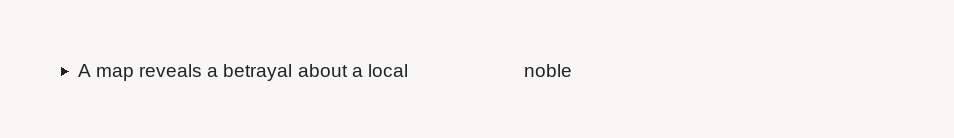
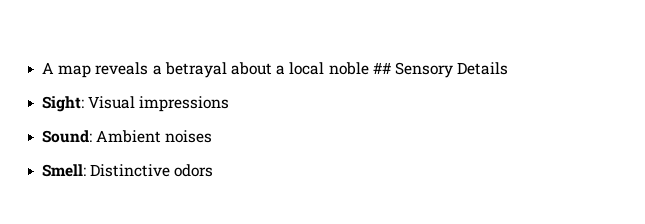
- A map reveals a betrayal about a local noble
+ A map reveals a betrayal about a local noble ## Sensory Details
+ Sight: Visual impressions
+ Sound: Ambient noises
+ Smell: Distinctive odors

